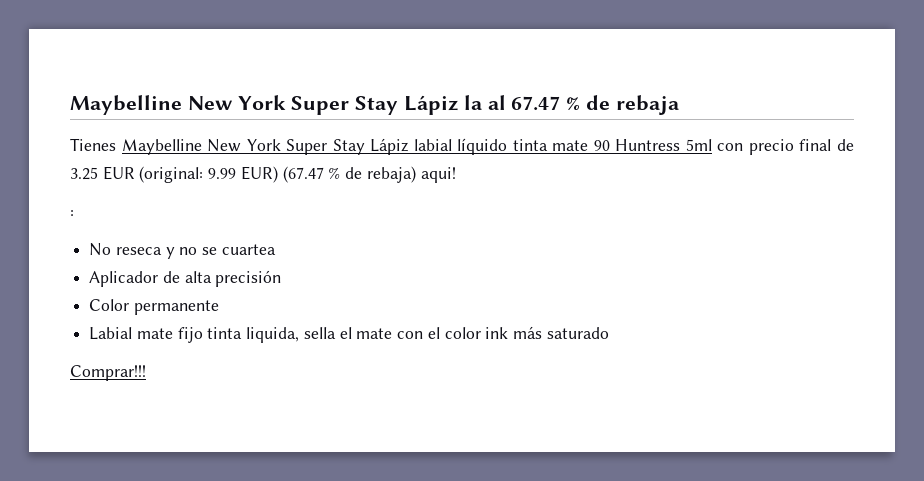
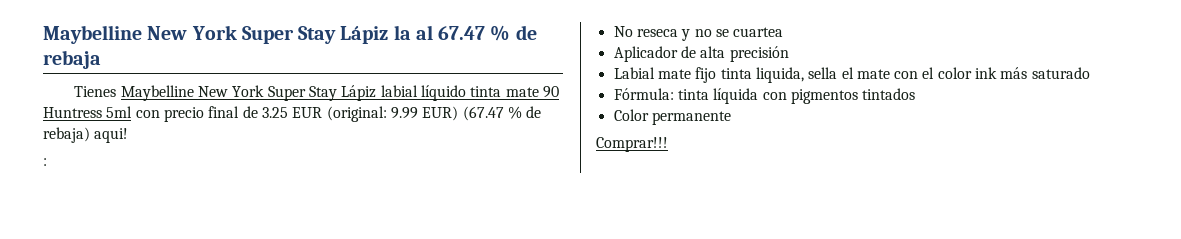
- Color permanente
+ Fórmula: tinta líquida con pigmentos tintados
+ Color permanente

